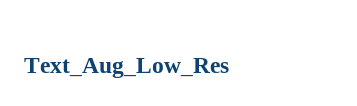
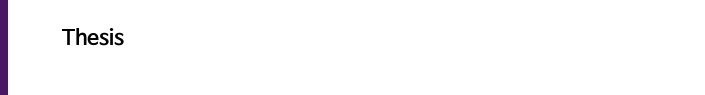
- Text_Aug_Low_Res
+ Thesis

